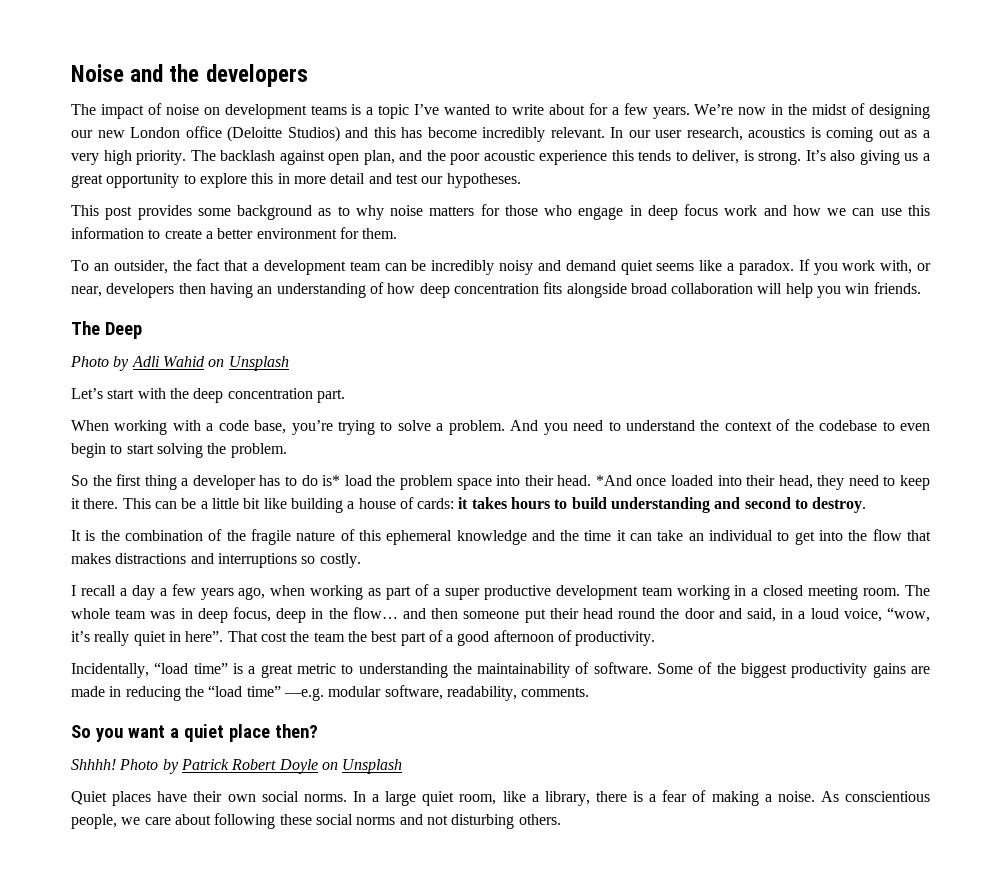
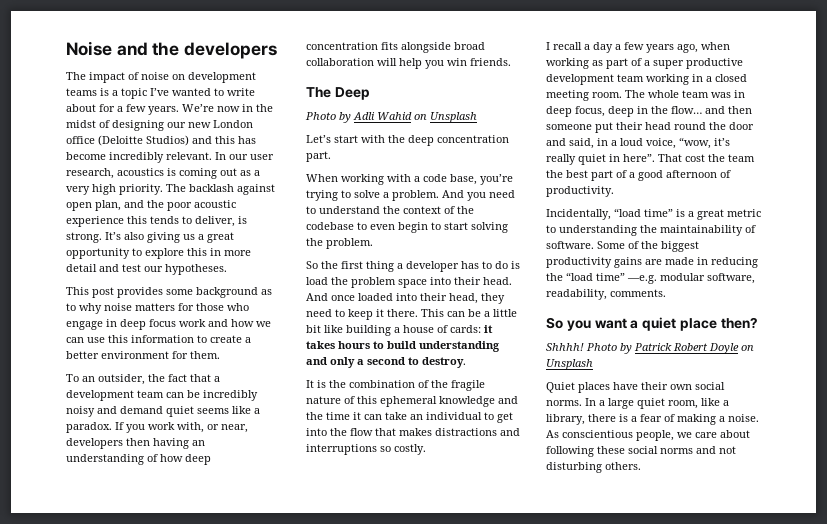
- So the first thing a developer has to do is* load the problem space into their head.
+ So the first thing a developer has to do is load the problem space into their head.
- *And once loaded into their head, they need to keep it there.
+ And once loaded into their head, they need to keep it there.
- This can be a little bit like building a house of cards: it takes hours to build understanding and second to destroy.
+ This can be a little bit like building a house of cards: it takes hours to build understanding and only a second to destroy.

